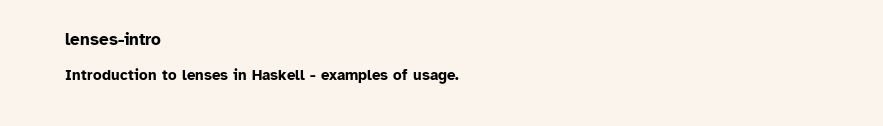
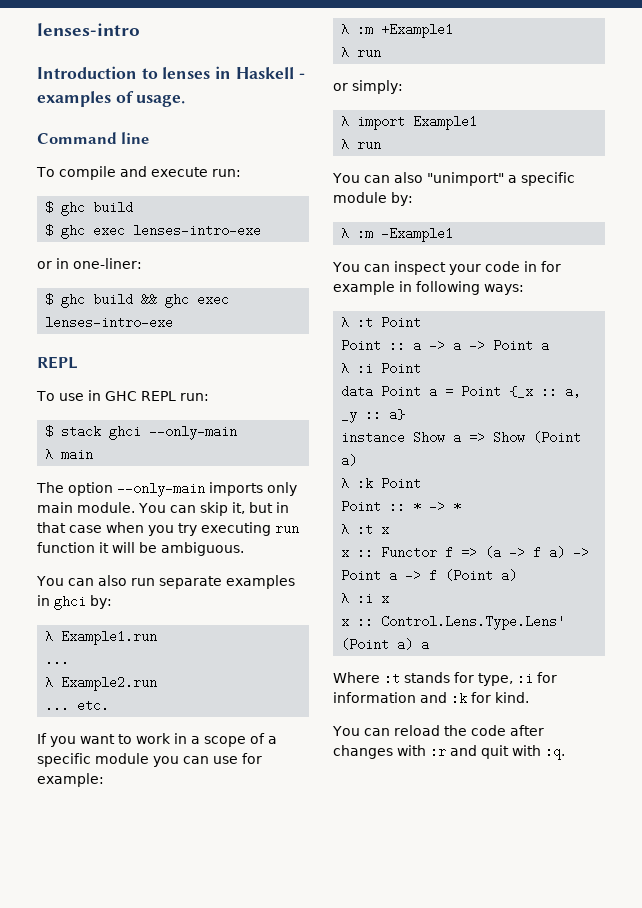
+ Command line
+ To compile and execute run:
+ $ ghc build
+ $ ghc exec lenses-intro-exe
+ or in one-liner:
+ $ ghc build && ghc exec lenses-intro-exe
+ REPL
+ To use in GHC REPL run:
+ $ stack ghci --only-main
+ λ main
+ The option --only-main imports only main module. You can skip it, but in that case when you try executing run function it will be ambiguous.
+ You can also run separate examples in ghci by:
+ λ Example1.run
+ ...
+ λ Example2.run
+ ... etc.
+ If you want to work in a scope of a specific module you can use for example:
+ λ :m +Example1
+ λ run
+ or simply:
+ λ import Example1
+ λ run
+ You can also "unimport" a specific module by:
+ λ :m -Example1
+ You can inspect your code in for example in following ways:
+ λ :t Point
+ Point :: a -> a -> Point a
+ λ :i Point
+ data Point a = Point {_x :: a, _y :: a}
+ instance Show a => Show (Point a)
+ λ :k Point
+ Point :: * -> *
+ λ :t x
+ x :: Functor f => (a -> f a) -> Point a -> f (Point a)
+ λ :i x
+ x :: Control.Lens.Type.Lens' (Point a) a
+ Where :t stands for type, :i for information and :k for kind.
+ You can reload the code after changes with :r and quit with :q.

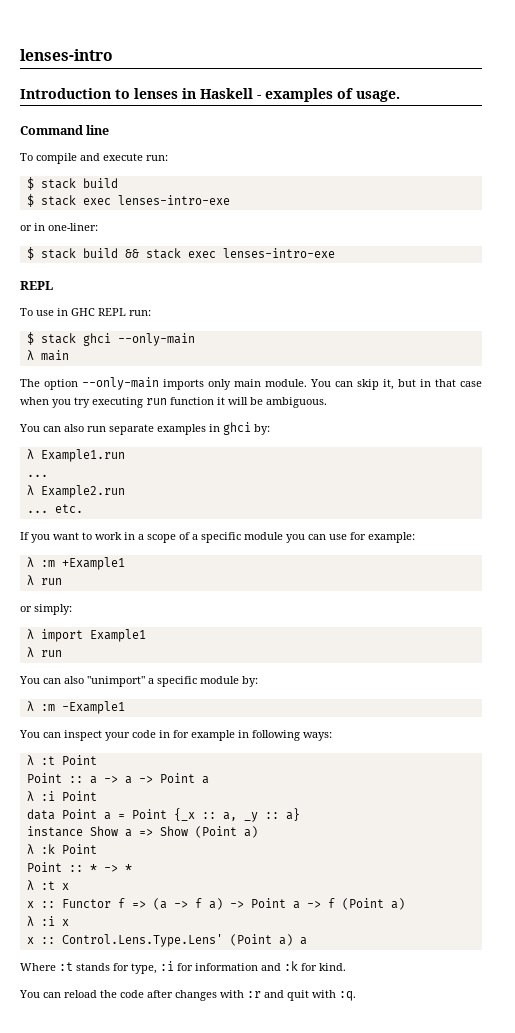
  To compile and execute run:
- $ ghc build
+ $ stack build
- $ ghc exec lenses-intro-exe
+ $ stack exec lenses-intro-exe
- $ ghc build && ghc exec lenses-intro-exe
+ $ stack build && stack exec lenses-intro-exe

